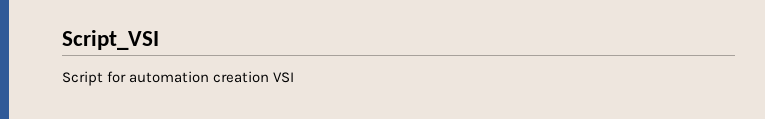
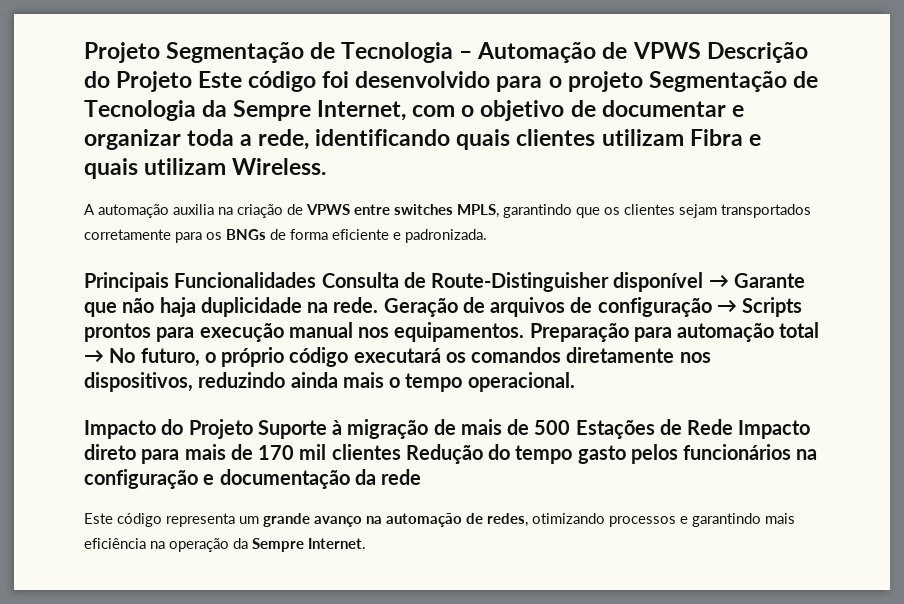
- Script_VSI
- Script for automation creation VSI
+ Projeto Segmentação de Tecnologia – Automação de VPWS Descrição do Projeto Este código foi desenvolvido para o projeto Segmentação de Tecnologia da Sempre Internet, com o objetivo de documentar e organizar toda a rede, identificando quais clientes utilizam Fibra e quais utilizam Wireless.
+ A automação auxilia na criação de VPWS entre switches MPLS, garantindo que os clientes sejam transportados corretamente para os BNGs de forma eficiente e padronizada.
+ Principais Funcionalidades Consulta de Route-Distinguisher disponível → Garante que não haja duplicidade na rede. Geração de arquivos de configuração → Scripts prontos para execução manual nos equipamentos. Preparação para automação total → No futuro, o próprio código executará os comandos diretamente nos dispositivos, reduzindo ainda mais o tempo operacional.
+ Impacto do Projeto Suporte à migração de mais de 500 Estações de Rede Impacto direto para mais de 170 mil clientes Redução do tempo gasto pelos funcionários na configuração e documentação da rede
+ Este código representa um grande avanço na automação de redes, otimizando processos e garantindo mais eficiência na operação da Sempre Internet.

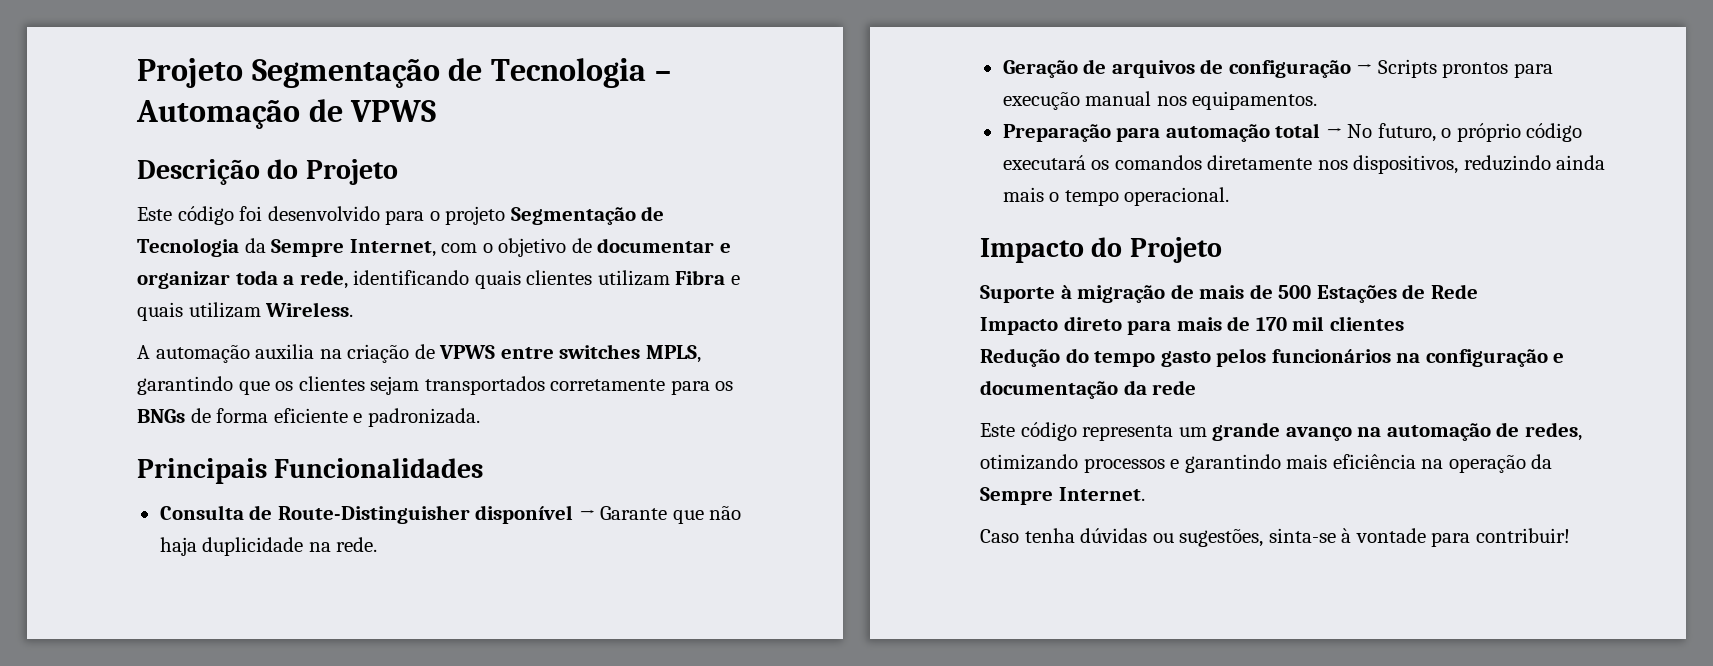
- Projeto Segmentação de Tecnologia – Automação de VPWS Descrição do Projeto Este código foi desenvolvido para o projeto Segmentação de Tecnologia da Sempre Internet, com o objetivo de documentar e organizar toda a rede, identificando quais clientes utilizam Fibra e quais utilizam Wireless.
+ Projeto Segmentação de Tecnologia – Automação de VPWS
+ Descrição do Projeto
+ Este código foi desenvolvido para o projeto Segmentação de Tecnologia da Sempre Internet, com o objetivo de documentar e organizar toda a rede, identificando quais clientes utilizam Fibra e quais utilizam Wireless.
- Principais Funcionalidades Consulta de Route-Distinguisher disponível → Garante que não haja duplicidade na rede. Geração de arquivos de configuração → Scripts prontos para execução manual nos equipamentos. Preparação para automação total → No futuro, o próprio código executará os comandos diretamente nos dispositivos, reduzindo ainda mais o tempo operacional.
+ Principais Funcionalidades
+ Consulta de Route-Distinguisher disponível → Garante que não haja duplicidade na rede.
+ Geração de arquivos de configuração → Scripts prontos para execução manual nos equipamentos.
+ Preparação para automação total → No futuro, o próprio código executará os comandos diretamente nos dispositivos, reduzindo ainda mais o tempo operacional.
- Impacto do Projeto Suporte à migração de mais de 500 Estações de Rede Impacto direto para mais de 170 mil clientes Redução do tempo gasto pelos funcionários na configuração e documentação da rede
+ Impacto do Projeto
+ Suporte à migração de mais de 500 Estações de Rede
+ Impacto direto para mais de 170 mil clientes
+ Redução do tempo gasto pelos funcionários na configuração e documentação da rede
+ Caso tenha dúvidas ou sugestões, sinta-se à vontade para contribuir!

